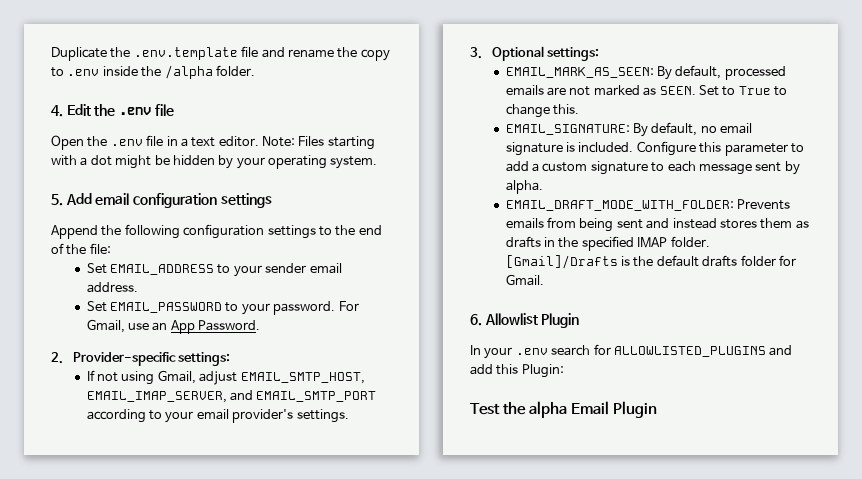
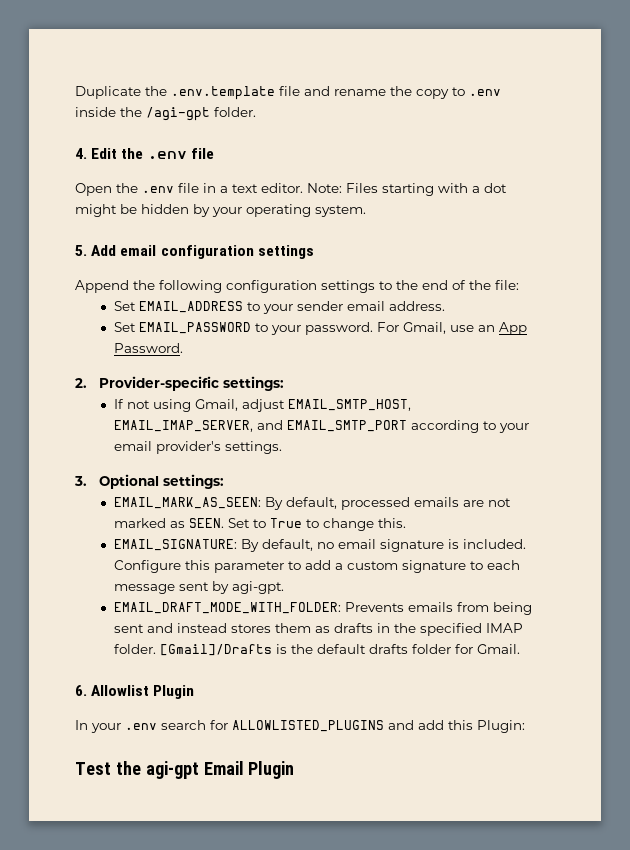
- Duplicate the .env.template file and rename the copy to .env inside the /alpha folder.
+ Duplicate the .env.template file and rename the copy to .env inside the /agi-gpt folder.
- Configure this parameter to add a custom signature to each message sent by alpha.
+ Configure this parameter to add a custom signature to each message sent by agi-gpt.
- Test the alpha Email Plugin
+ Test the agi-gpt Email Plugin

